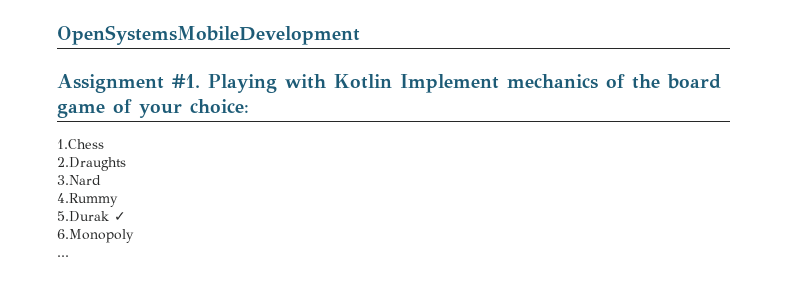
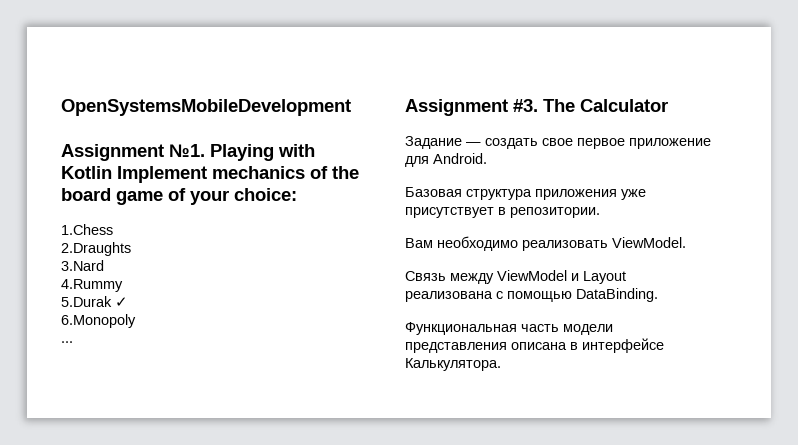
- Assignment #1.
+ Assignment №1.
+ Assignment #3. The Calculator
+ Задание — создать свое первое приложение для Android.
+ Базовая структура приложения уже присутствует в репозитории.
+ Вам необходимо реализовать ViewModel.
+ Связь между ViewModel и Layout реализована с помощью DataBinding.
+ Функциональная часть модели представления описана в интерфейсе Калькулятора.

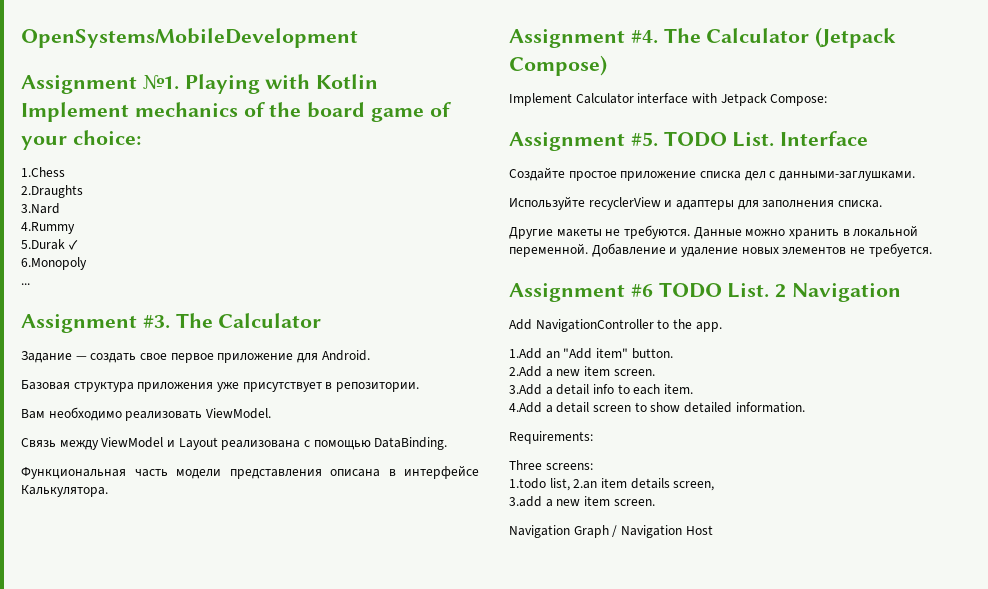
+ Assignment #4. The Calculator (Jetpack Compose)
+ Implement Calculator interface with Jetpack Compose:
+ Assignment #5. TODO List. Interface
+ Создайте простое приложение списка дел с данными-заглушками.
+ Используйте recyclerView и адаптеры для заполнения списка.
+ Другие макеты не требуются. Данные можно хранить в локальной переменной. Добавление и удаление новых элементов не требуется.
+ Assignment #6 TODO List. 2 Navigation
+ Add NavigationController to the app.
+ 1.Add an "Add item" button.
+ 2.Add a new item screen.
+ 3.Add a detail info to each item.
+ 4.Add a detail screen to show detailed information.
+ Requirements:
+ Three screens:
+ 1.todo list, 2.an item details screen,
+ 3.add a new item screen.
+ Navigation Graph / Navigation Host

